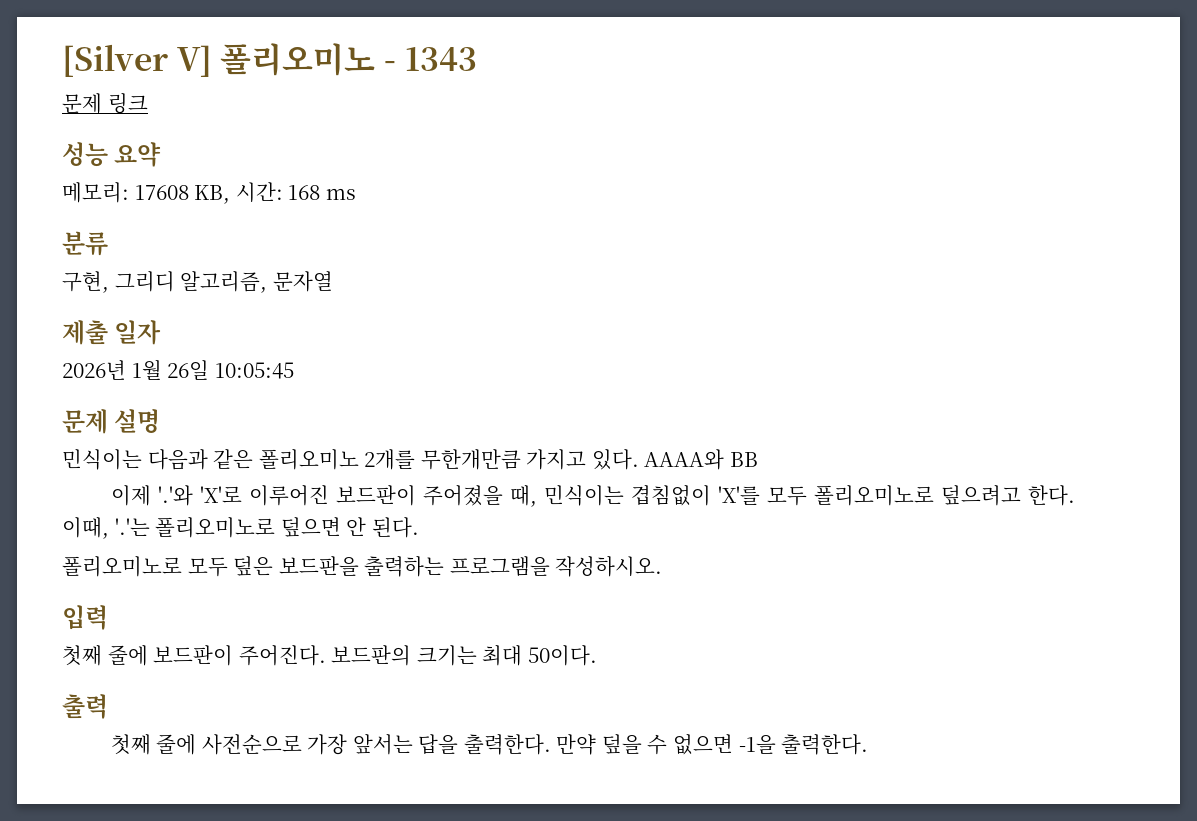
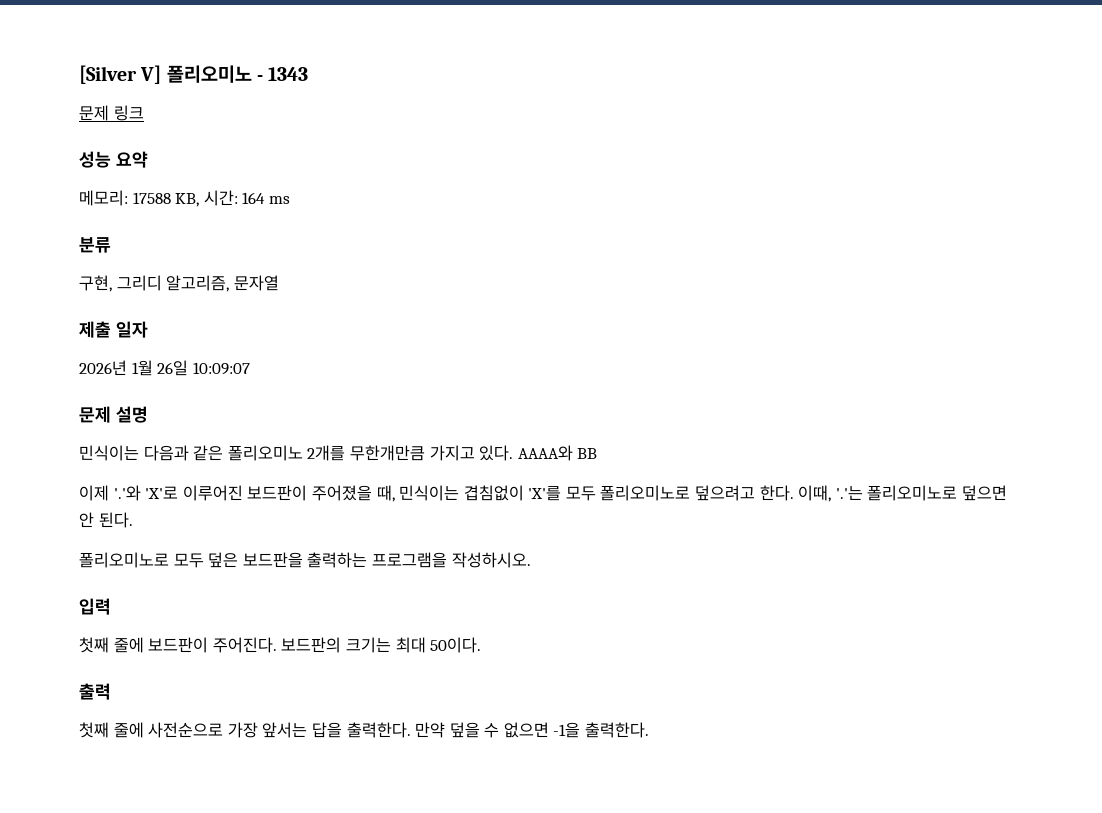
- 메모리: 17608 KB, 시간: 168 ms
+ 메모리: 17588 KB, 시간: 164 ms
- 2026년 1월 26일 10:05:45
+ 2026년 1월 26일 10:09:07

